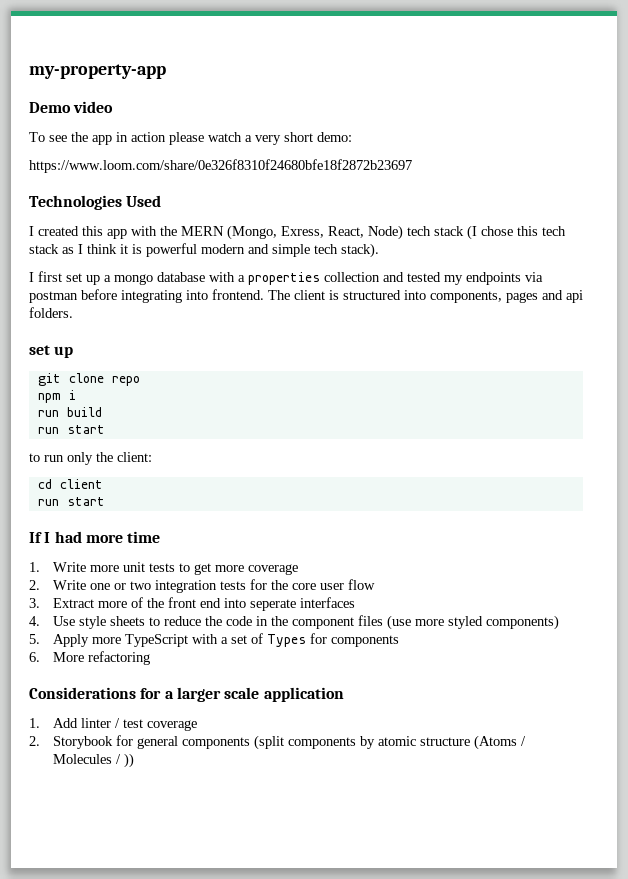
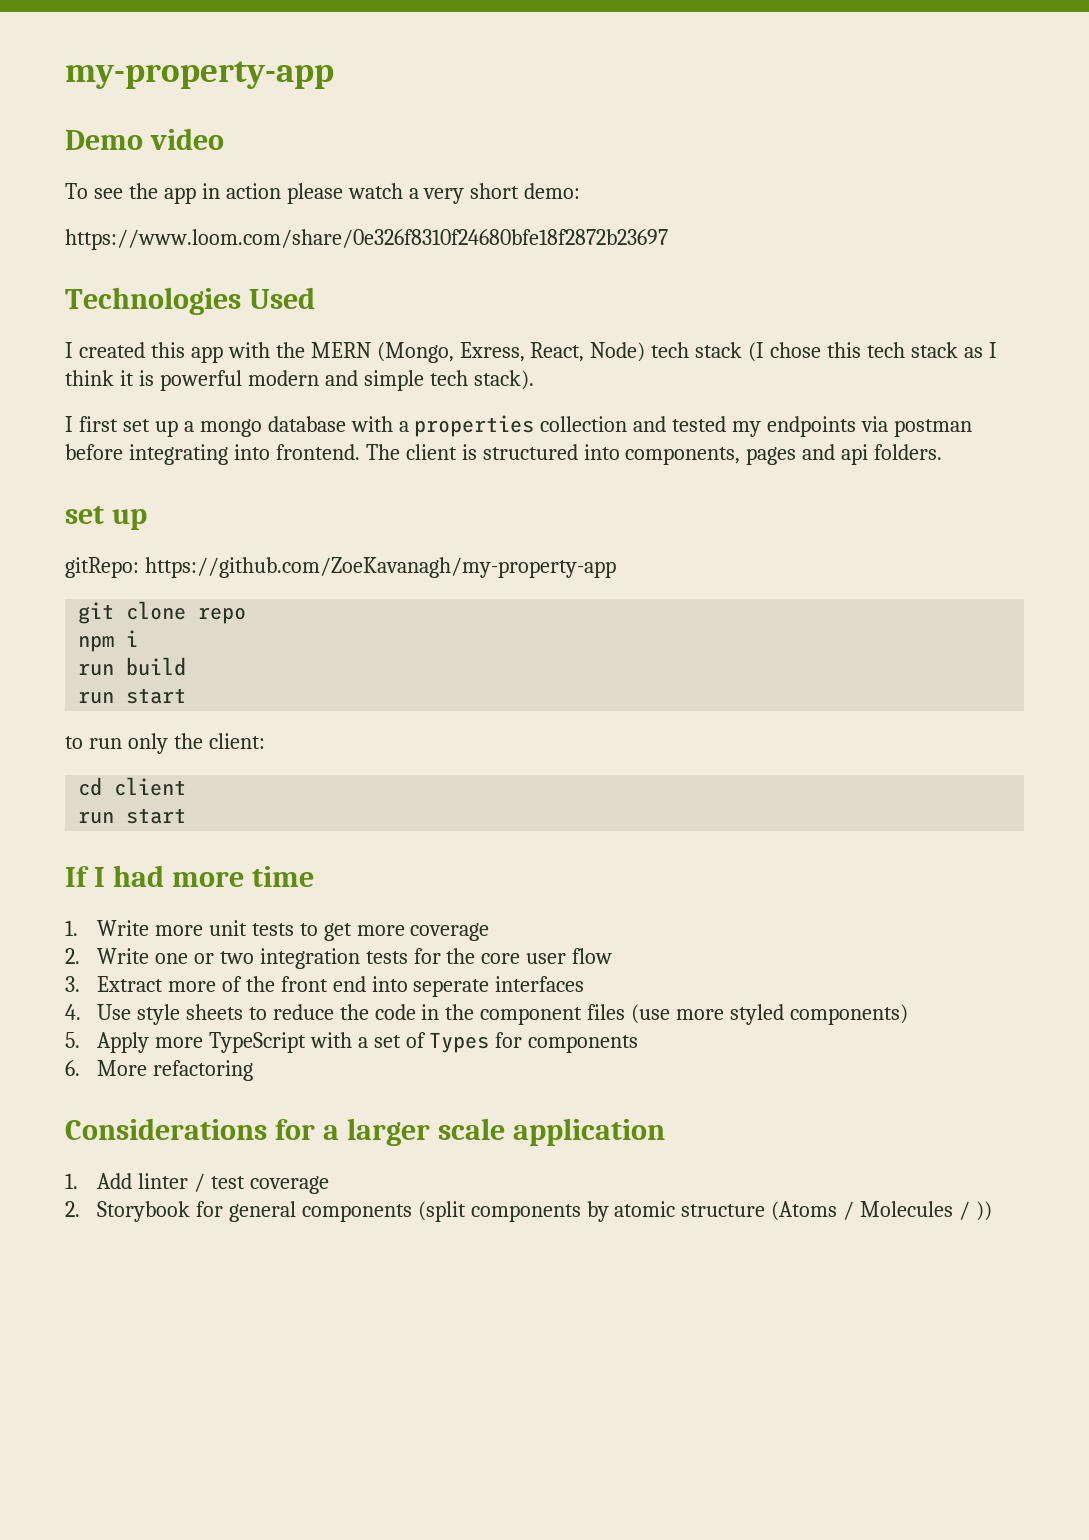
+ gitRepo: https://github.com/ZoeKavanagh/my-property-app

